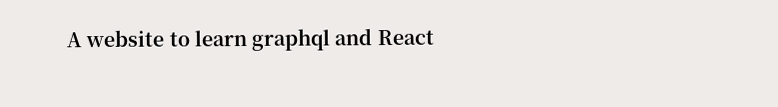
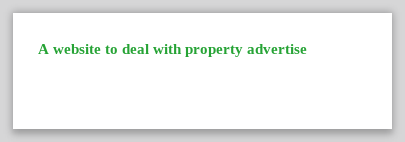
- A website to learn graphql and React
+ A website to deal with property advertise

